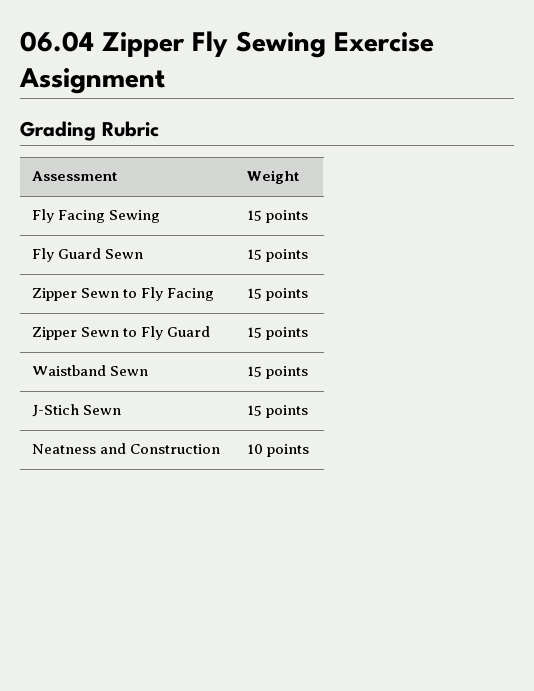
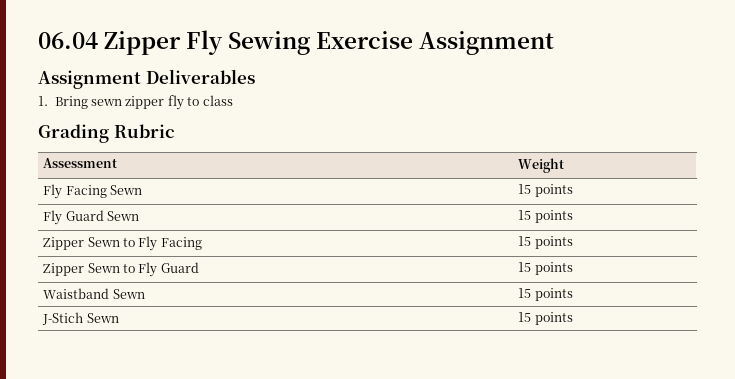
+ Assignment Deliverables
+ 1. Bring sewn zipper fly to class
- Fly Facing Sewing | 15 points
+ Fly Facing Sewn | 15 points
- Neatness and Construction | 10 points

